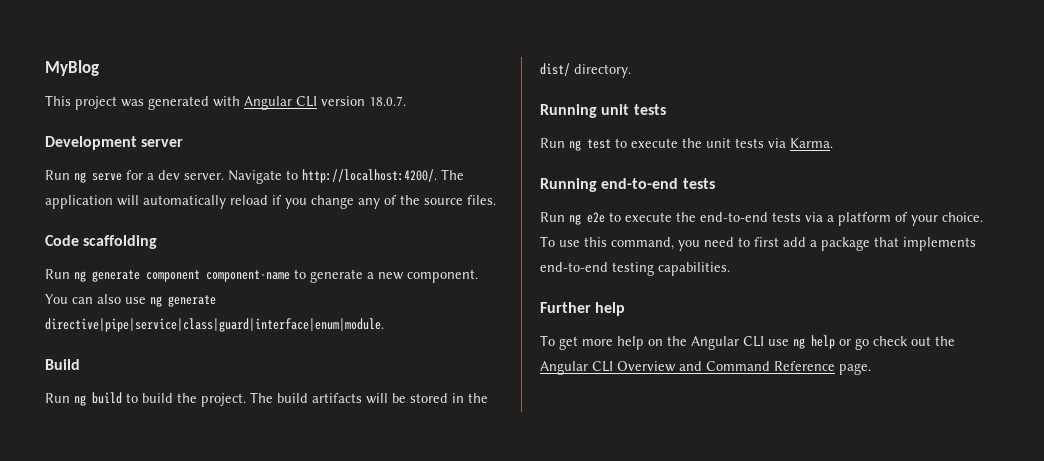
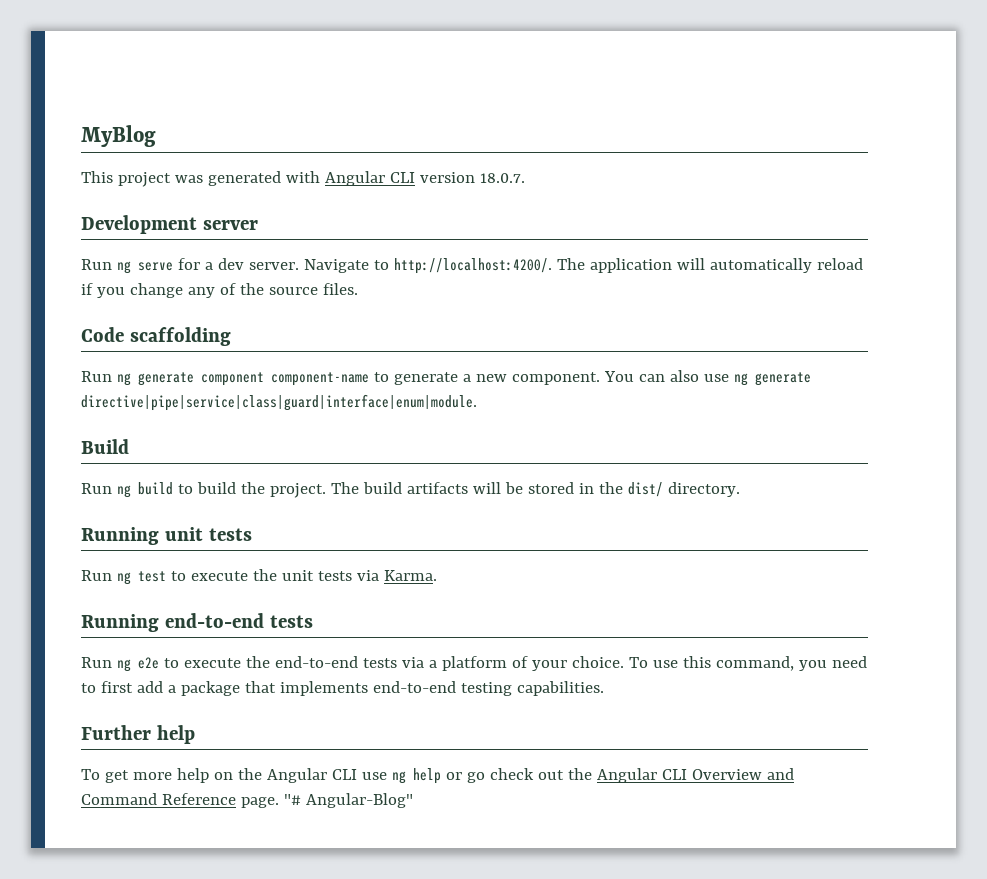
+ "# Angular-Blog"

